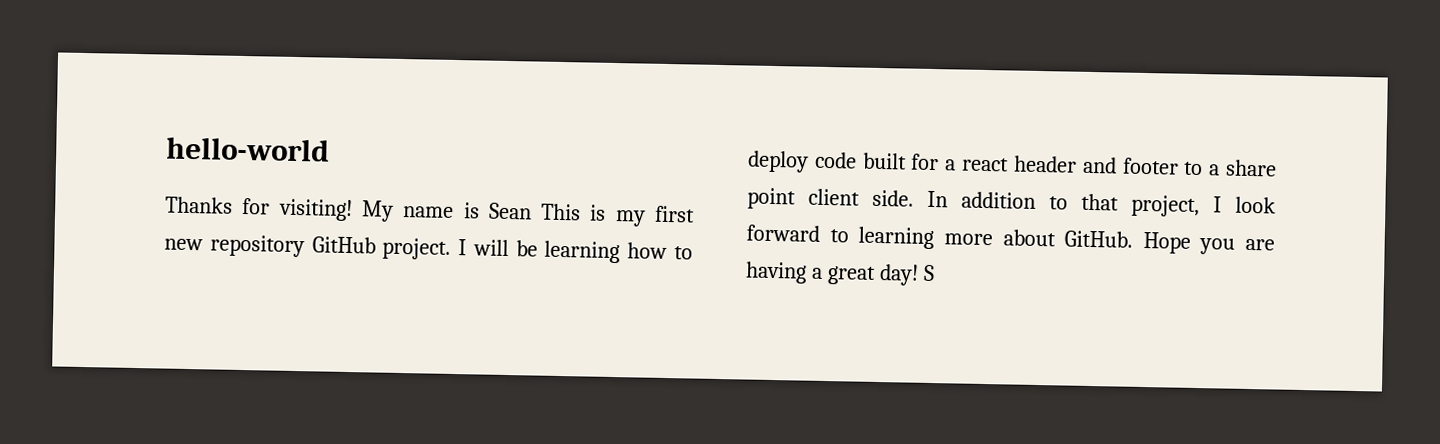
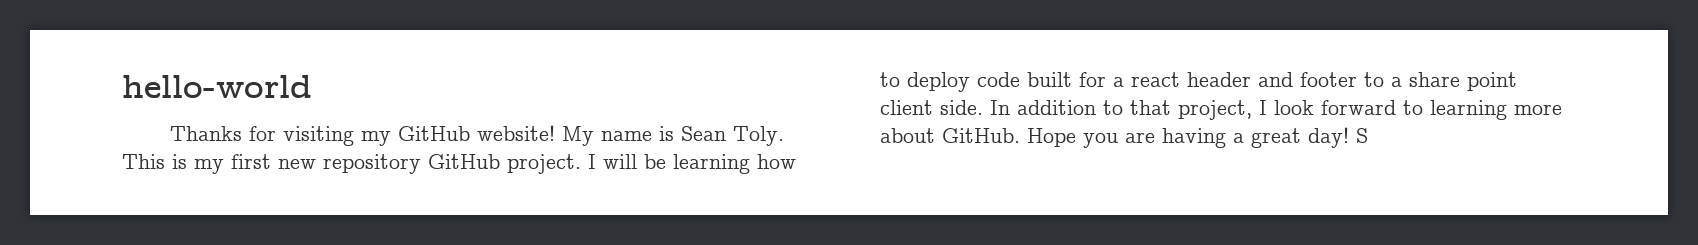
- Thanks for visiting!
+ Thanks for visiting my GitHub website!
- My name is Sean This is my first new repository GitHub project.
+ My name is Sean Toly. This is my first new repository GitHub project.

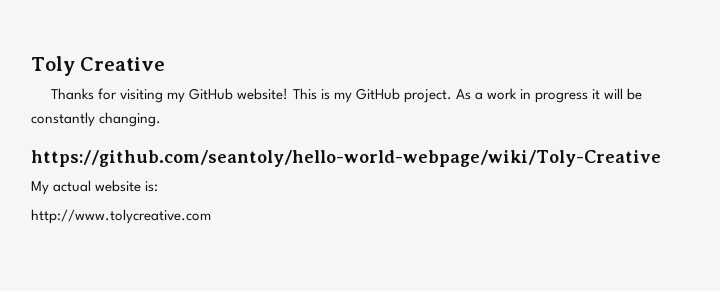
- hello-world
+ Toly Creative
- My name is Sean Toly. This is my first new repository GitHub project. I will be learning how to deploy code built for a react header and footer to a share point client side. In addition to that project, I look forward to learning more about GitHub. Hope you are having a great day! S
+ This is my GitHub project. As a work in progress it will be constantly changing.
+ https://github.com/seantoly/hello-world-webpage/wiki/Toly-Creative
+ My actual website is:
+ http://www.tolycreative.com

